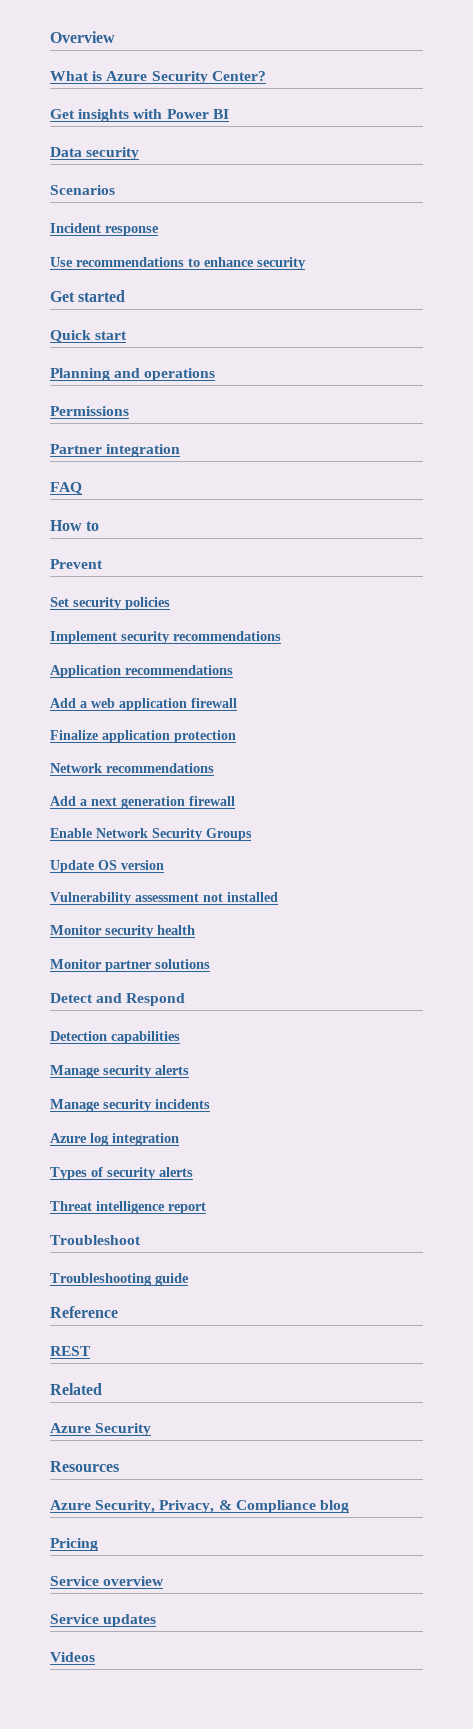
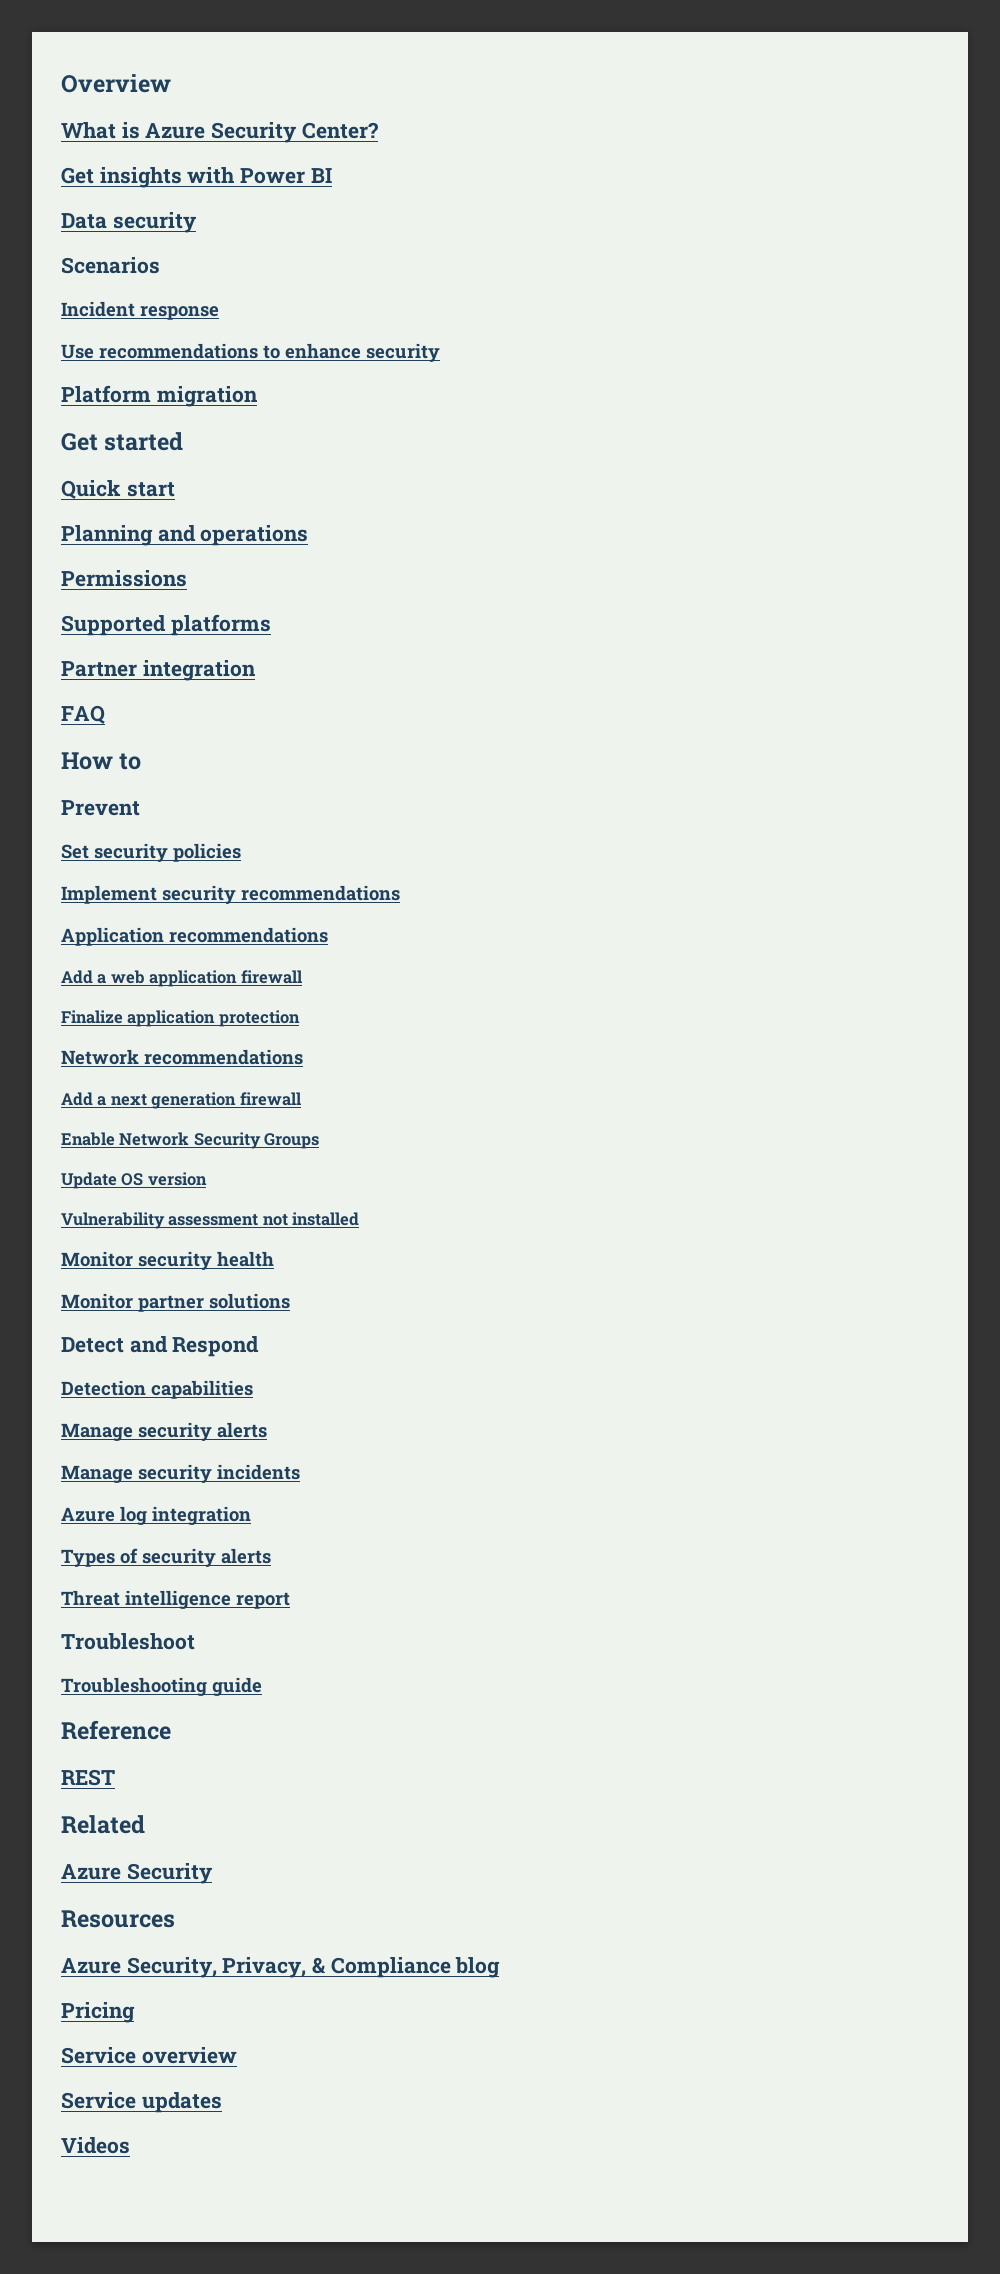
+ Platform migration
+ Supported platforms

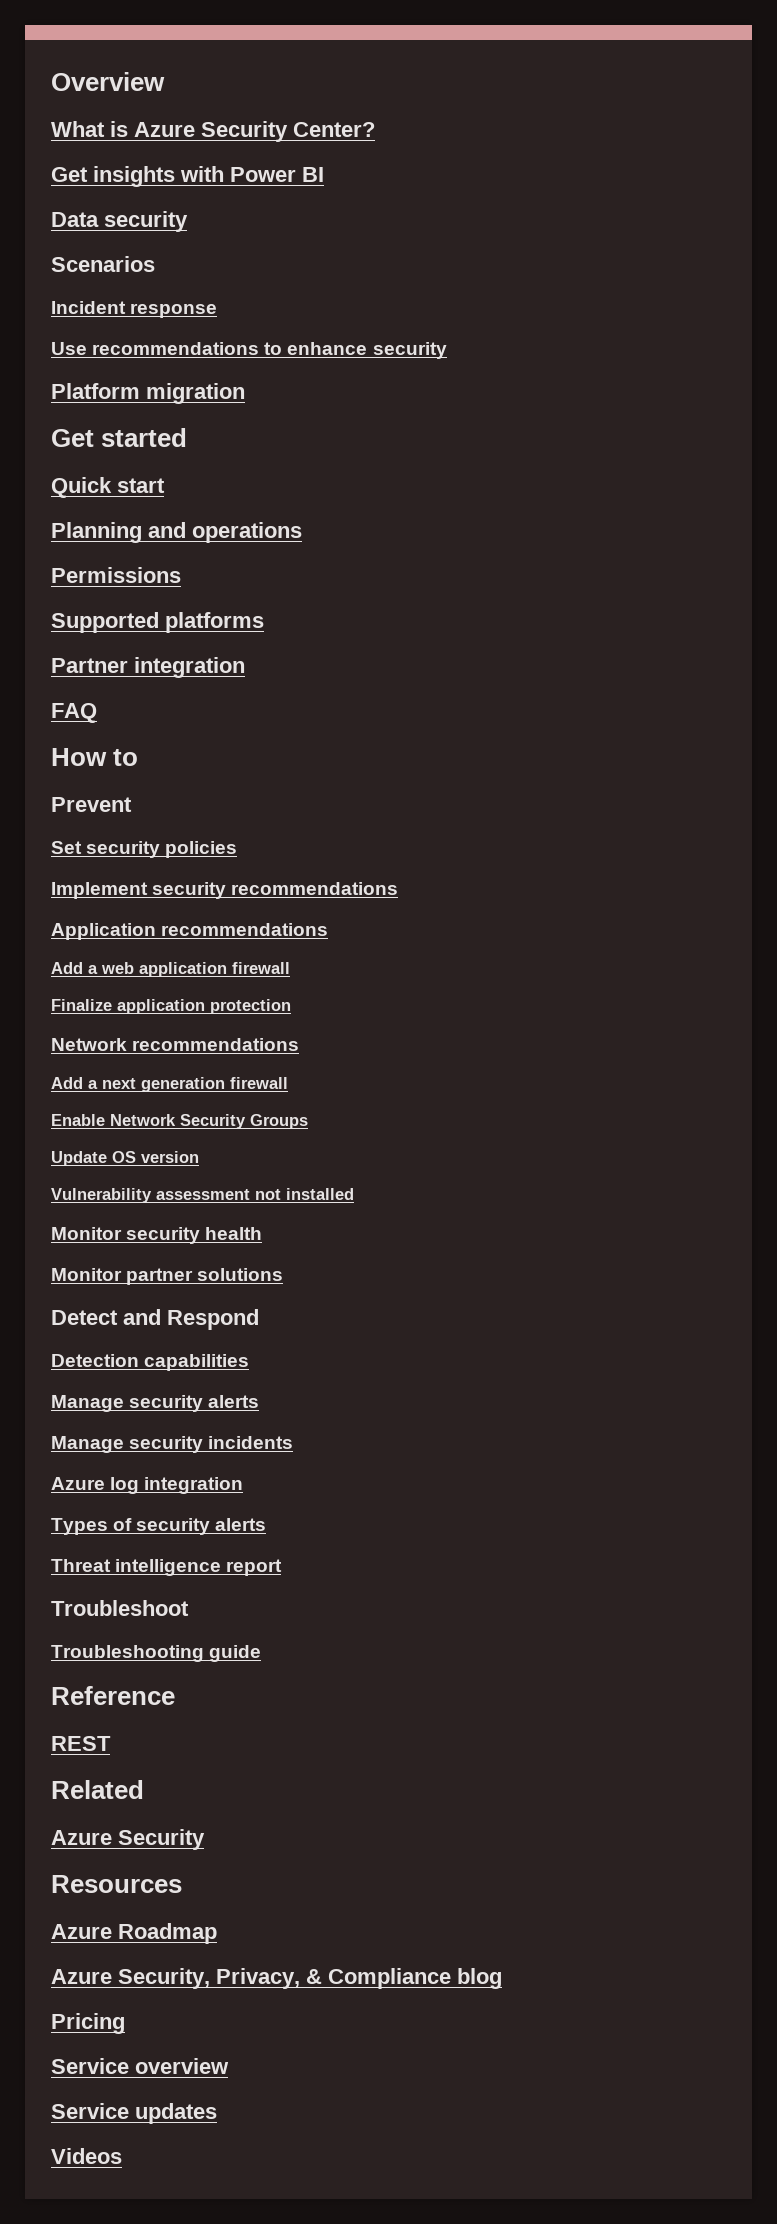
+ Azure Roadmap

